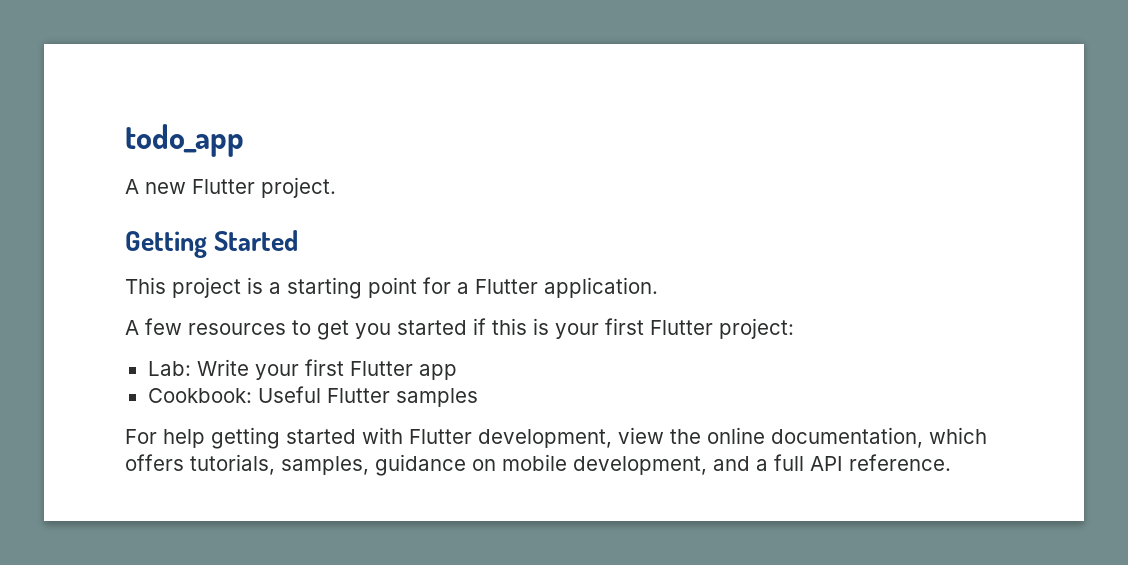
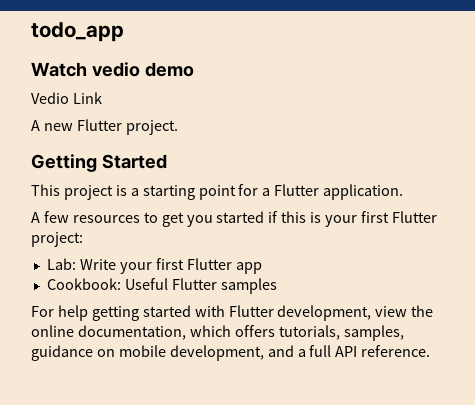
+ Watch vedio demo
+ Vedio Link

